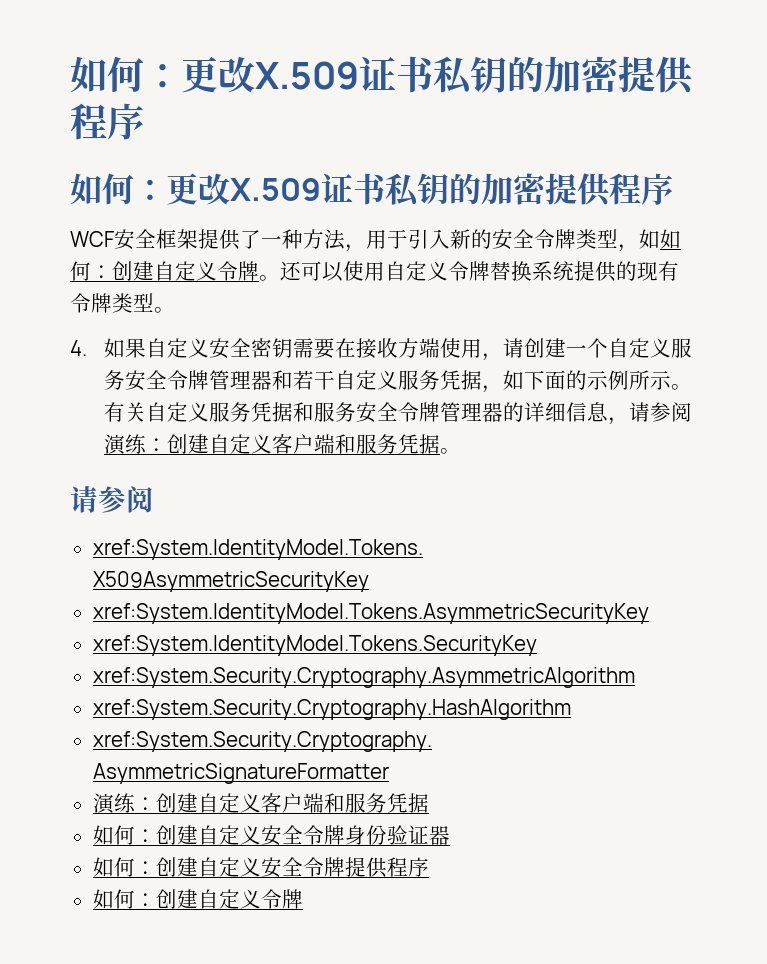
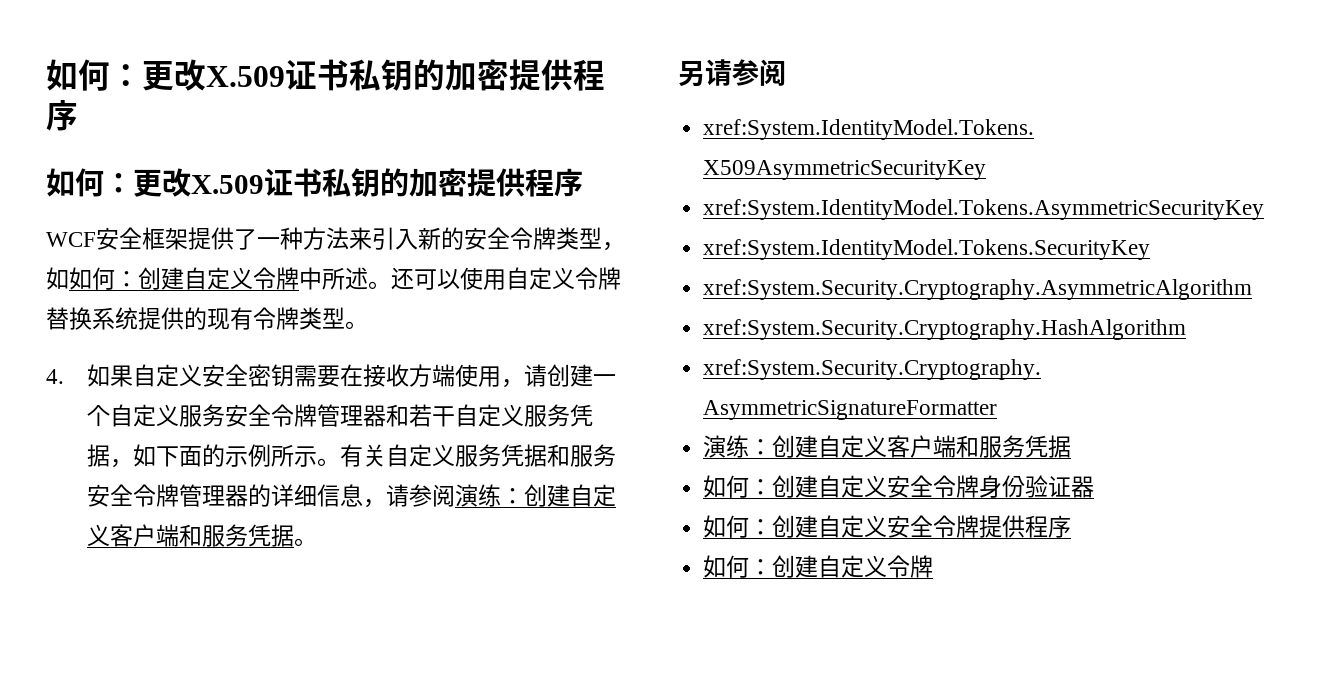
- WCF安全框架提供了一种方法，用于引入新的安全令牌类型，如如何：创建自定义令牌。
+ WCF安全框架提供了一种方法来引入新的安全令牌类型，如如何：创建自定义令牌中所述。
  有关自定义服务凭据和服务安全令牌管理器的详细信息，请参阅演练：创建自定义客户端和服务凭据。
- 请参阅
+ 另请参阅

